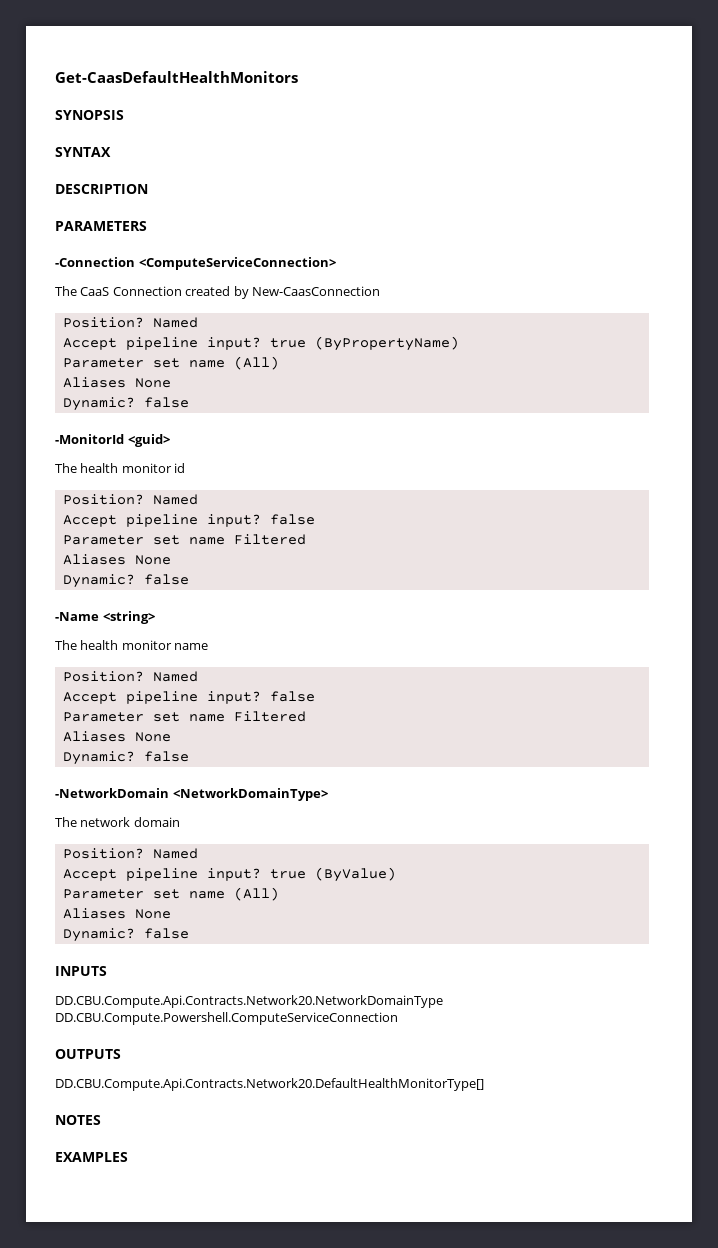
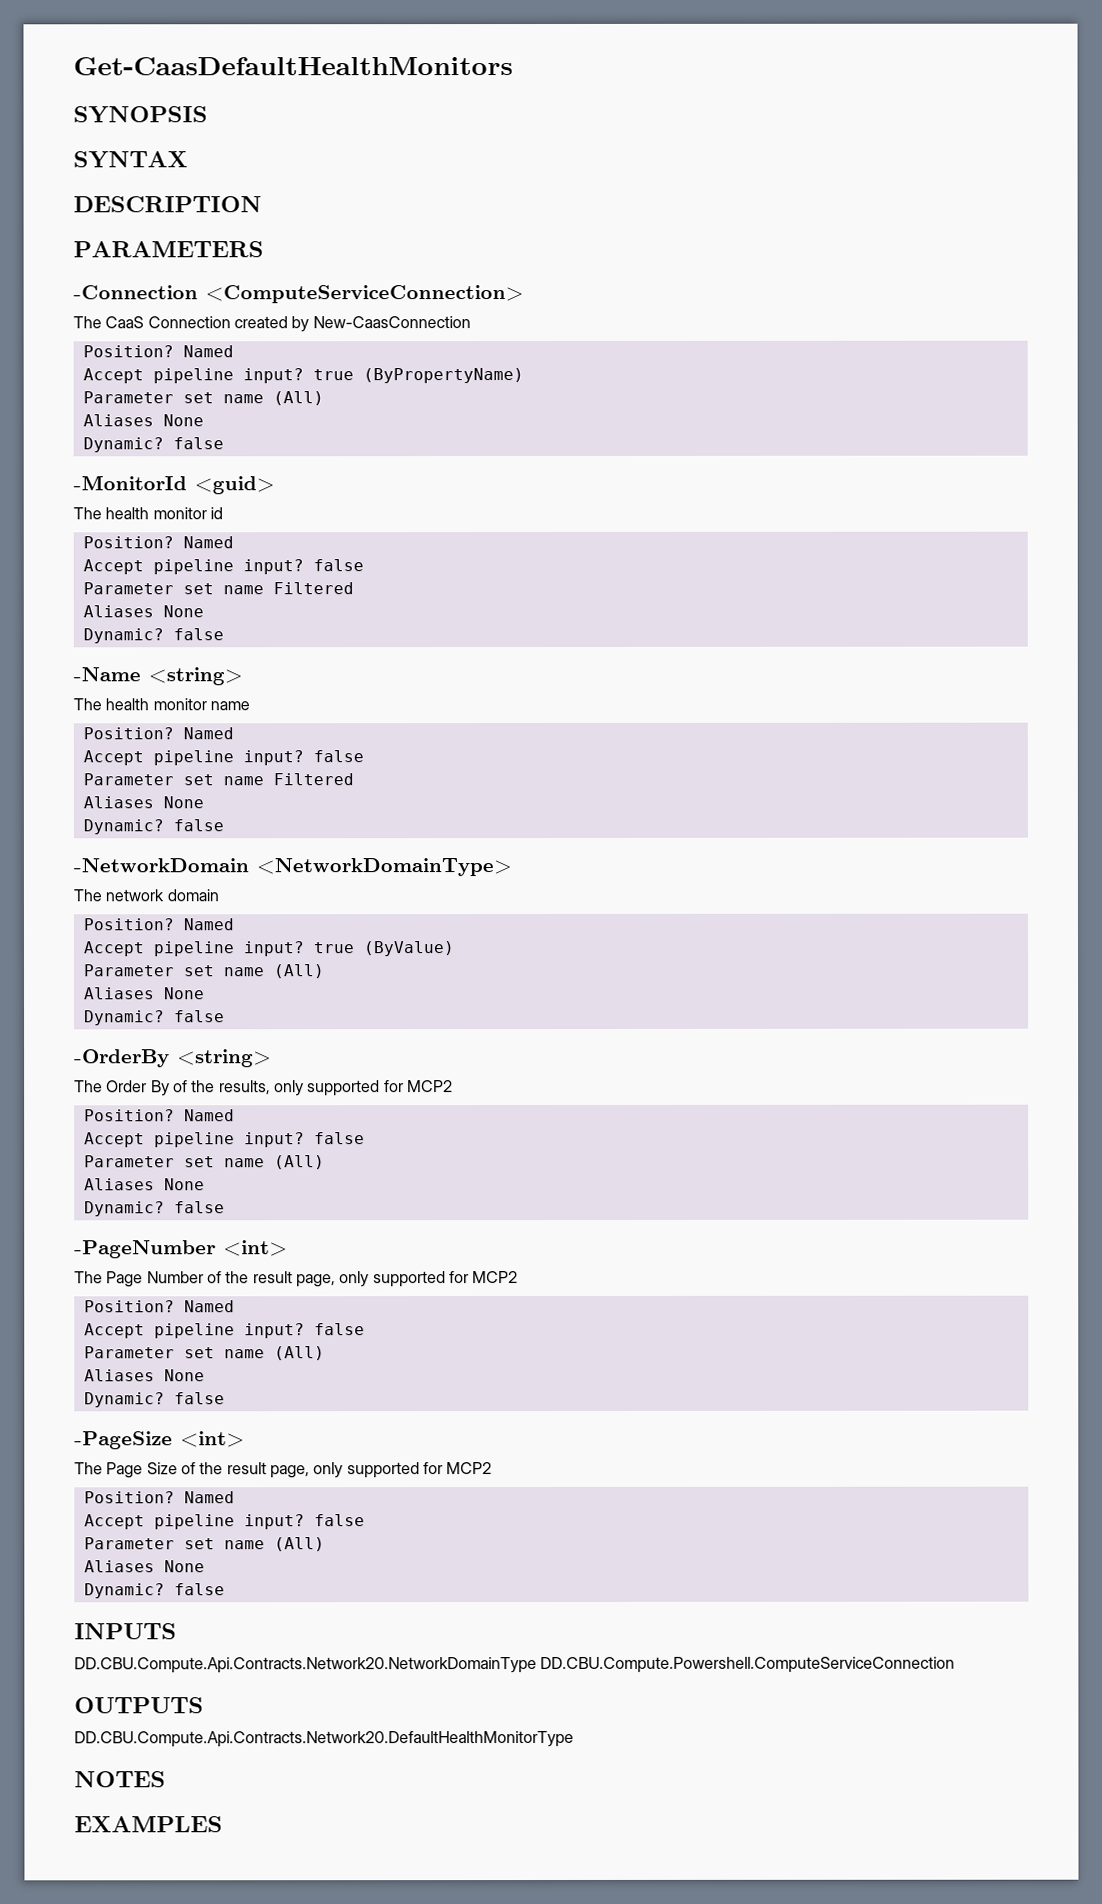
+ -OrderBy <string>
+ The Order By of the results, only supported for MCP2
+ Position? Named
+ Accept pipeline input? false
+ Parameter set name (All)
+ Aliases None
+ Dynamic? false
+ -PageNumber <int>
+ The Page Number of the result page, only supported for MCP2
+ Position? Named
+ Accept pipeline input? false
+ Parameter set name (All)
+ Aliases None
+ Dynamic? false
+ -PageSize <int>
+ The Page Size of the result page, only supported for MCP2
+ Position? Named
+ Accept pipeline input? false
+ Parameter set name (All)
+ Aliases None
+ Dynamic? false
- DD.CBU.Compute.Api.Contracts.Network20.DefaultHealthMonitorType[]
+ DD.CBU.Compute.Api.Contracts.Network20.DefaultHealthMonitorType

